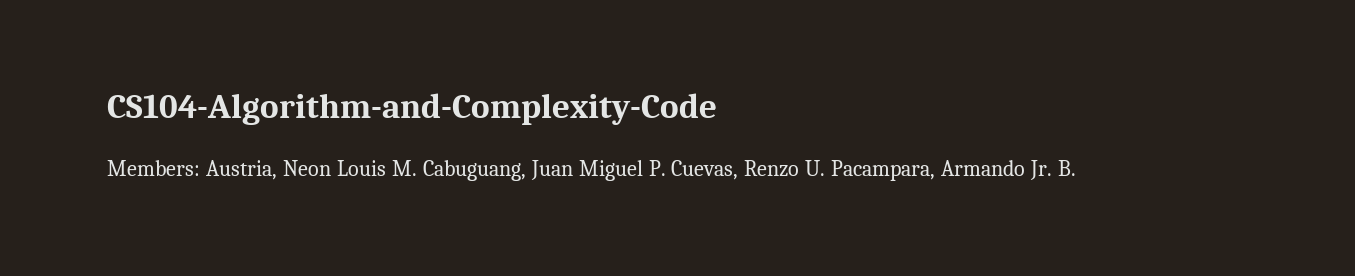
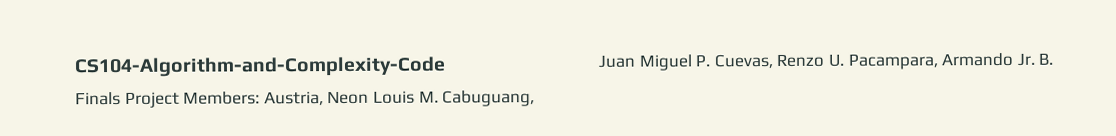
- Members: Austria, Neon Louis M. Cabuguang, Juan Miguel P. Cuevas, Renzo U. Pacampara, Armando Jr. B.
+ Finals Project Members: Austria, Neon Louis M. Cabuguang, Juan Miguel P. Cuevas, Renzo U. Pacampara, Armando Jr. B.

